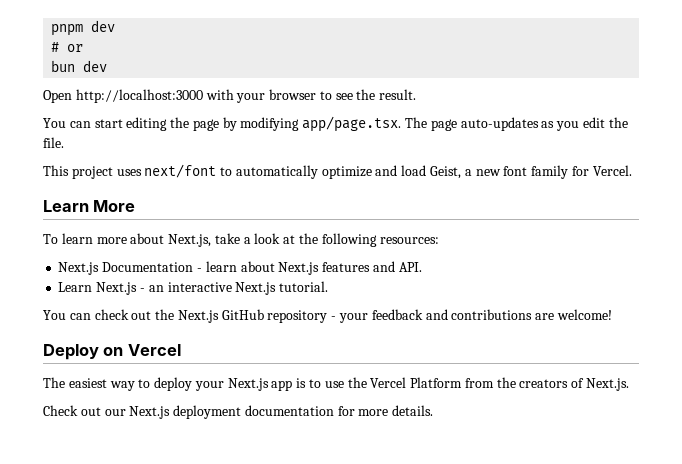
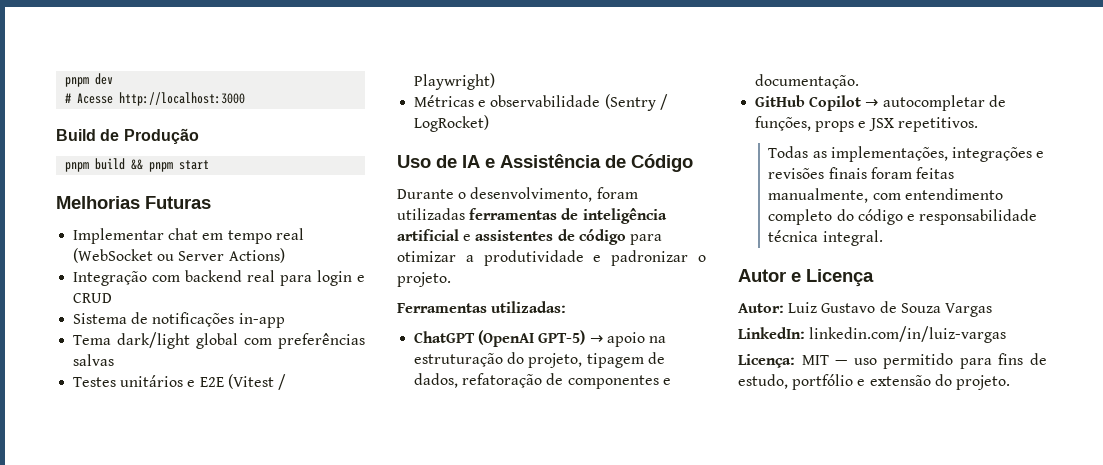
- # or
- bun dev
- Open http://localhost:3000 with your browser to see the result.
- You can start editing the page by modifying app/page.tsx. The page auto-updates as you edit the file.
- This project uses next/font to automatically optimize and load Geist, a new font family for Vercel.
- Learn More
- To learn more about Next.js, take a look at the following resources:
- Next.js Documentation - learn about Next.js features and API.
- Learn Next.js - an interactive Next.js tutorial.
- You can check out the Next.js GitHub repository - your feedback and contributions are welcome!
- Deploy on Vercel
- The easiest way to deploy your Next.js app is to use the Vercel Platform from the creators of Next.js.
- Check out our Next.js deployment documentation for more details.
+ # Acesse http://localhost:3000
+ Build de Produção
+ pnpm build && pnpm start
+ Melhorias Futuras
+ Implementar chat em tempo real (WebSocket ou Server Actions)
+ Integração com backend real para login e CRUD
+ Sistema de notificações in-app
+ Tema dark/light global com preferências salvas
+ Testes unitários e E2E (Vitest / Playwright)
+ Métricas e observabilidade (Sentry / LogRocket)
+ Uso de IA e Assistência de Código
+ Durante o desenvolvimento, foram utilizadas ferramentas de inteligência artificial e assistentes de código para otimizar a produtividade e padronizar o projeto.
+ Ferramentas utilizadas:
+ ChatGPT (OpenAI GPT-5) → apoio na estruturação do projeto, tipagem de dados, refatoração de componentes e documentação.
+ GitHub Copilot → autocompletar de funções, props e JSX repetitivos.
+ Todas as implementações, integrações e revisões finais foram feitas manualmente, com entendimento completo do código e responsabilidade técnica integral.
+ Autor e Licença
+ Autor: Luiz Gustavo de Souza Vargas
+ LinkedIn: linkedin.com/in/luiz-vargas
+ Licença: MIT — uso permitido para fins de estudo, portfólio e extensão do projeto.

